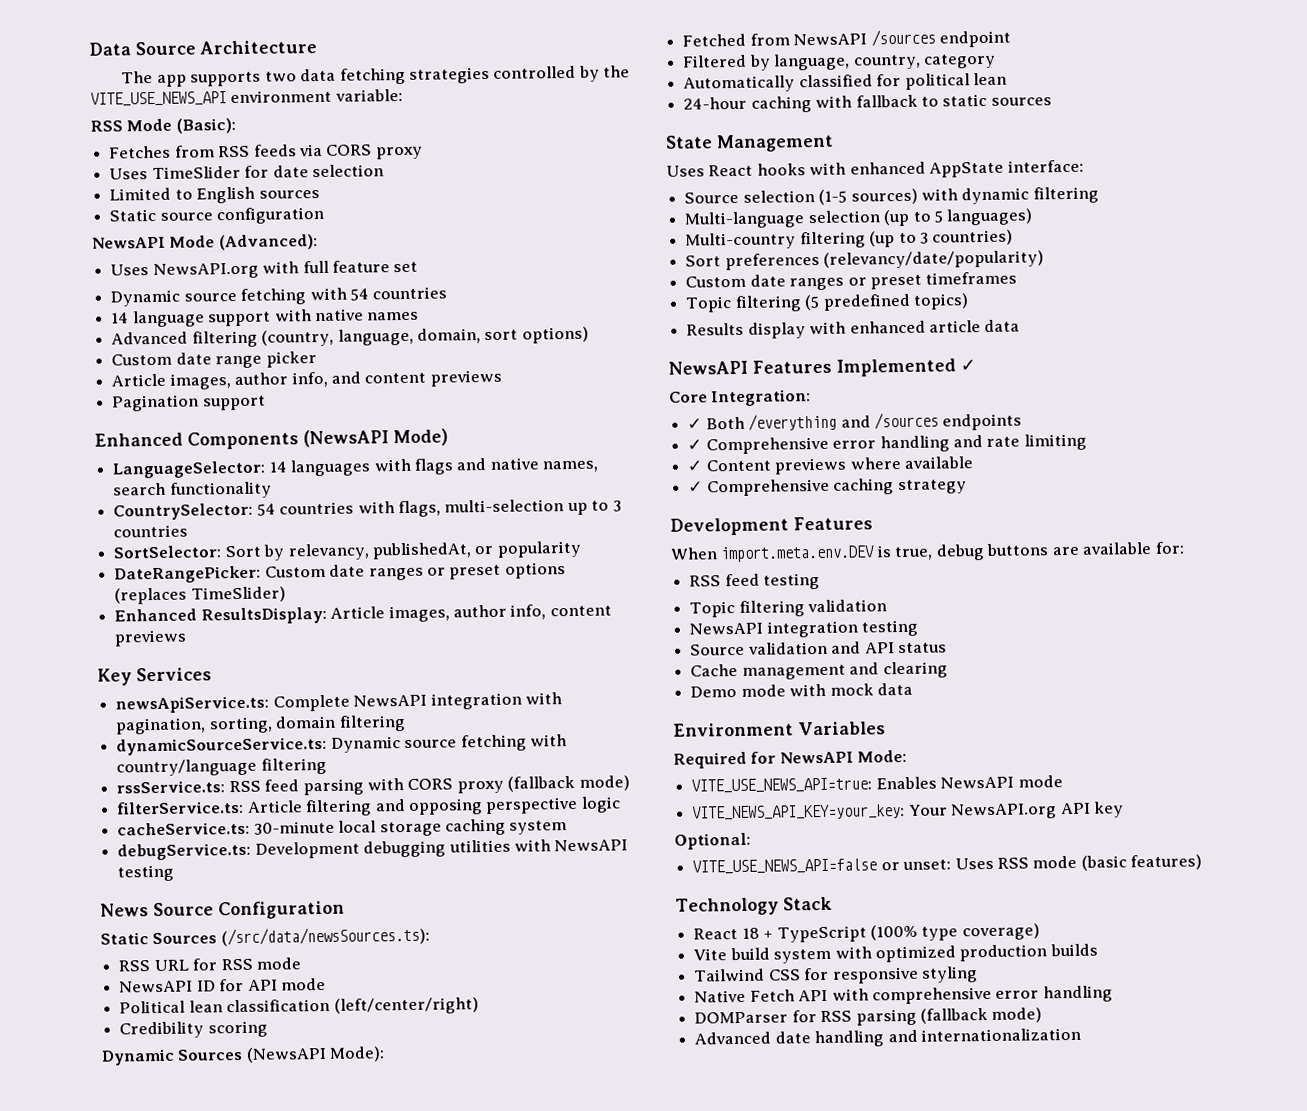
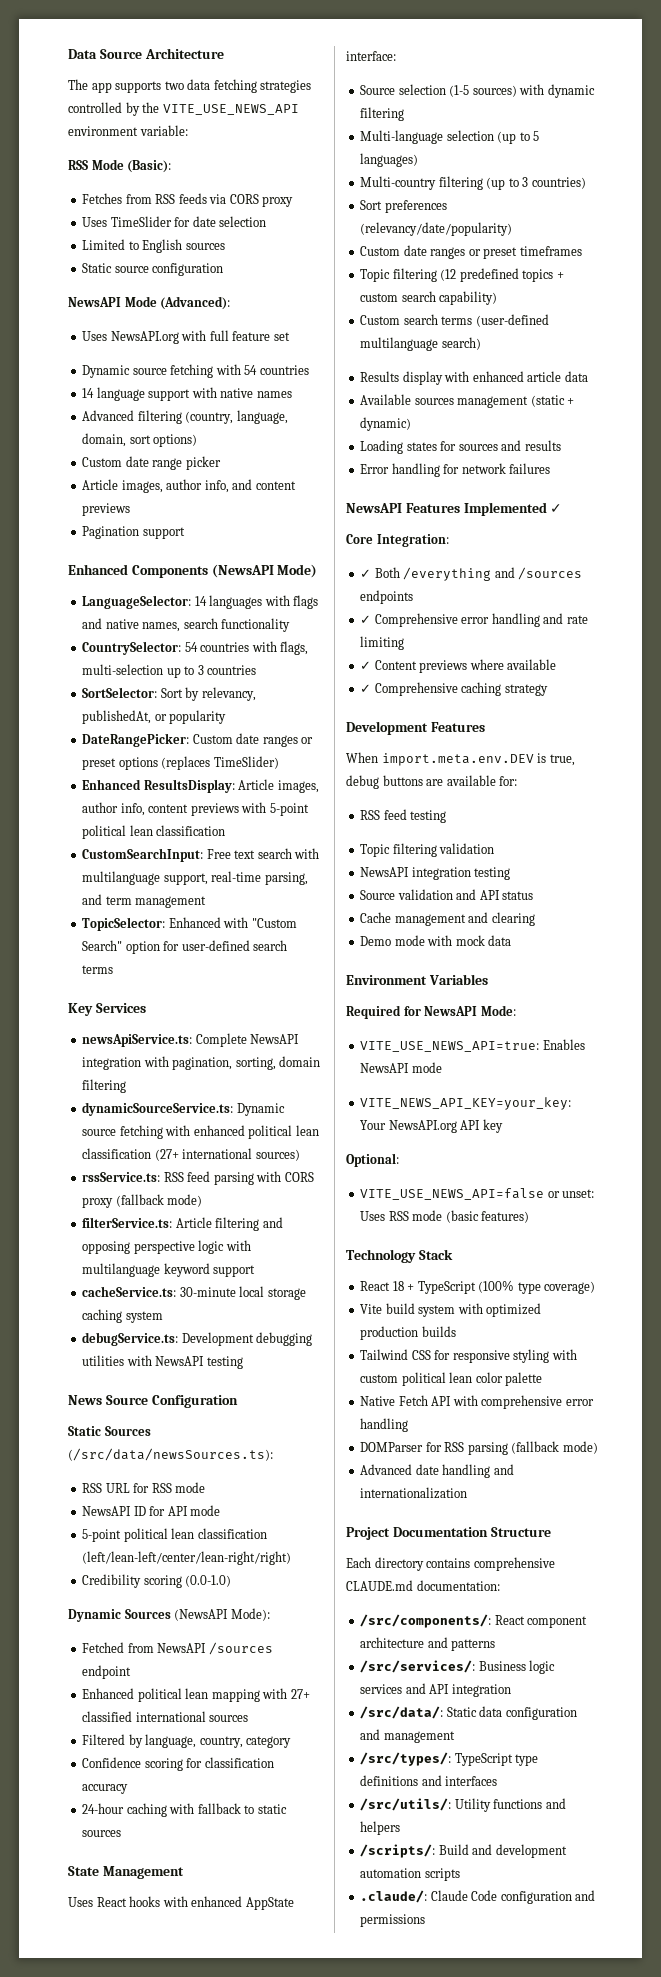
- Enhanced ResultsDisplay: Article images, author info, content previews
+ Enhanced ResultsDisplay: Article images, author info, content previews with 5-point political lean classification
+ CustomSearchInput: Free text search with multilanguage support, real-time parsing, and term management
+ TopicSelector: Enhanced with "Custom Search" option for user-defined search terms
- dynamicSourceService.ts: Dynamic source fetching with country/language filtering
+ dynamicSourceService.ts: Dynamic source fetching with enhanced political lean classification (27+ international sources)
- filterService.ts: Article filtering and opposing perspective logic
+ filterService.ts: Article filtering and opposing perspective logic with multilanguage keyword support
- Political lean classification (left/center/right)
+ 5-point political lean classification (left/lean-left/center/lean-right/right)
- Credibility scoring
+ Credibility scoring (0.0-1.0)
+ Enhanced political lean mapping with 27+ classified international sources
- Automatically classified for political lean
+ Confidence scoring for classification accuracy
- Topic filtering (5 predefined topics)
+ Topic filtering (12 predefined topics + custom search capability)
+ Custom search terms (user-defined multilanguage search)
+ Available sources management (static + dynamic)
+ Loading states for sources and results
+ Error handling for network failures
- Tailwind CSS for responsive styling
+ Tailwind CSS for responsive styling with custom political lean color palette
+ Project Documentation Structure
+ Each directory contains comprehensive CLAUDE.md documentation:
+ /src/components/: React component architecture and patterns
+ /src/services/: Business logic services and API integration
+ /src/data/: Static data configuration and management
+ /src/types/: TypeScript type definitions and interfaces
+ /src/utils/: Utility functions and helpers
+ /scripts/: Build and development automation scripts
+ .claude/: Claude Code configuration and permissions

